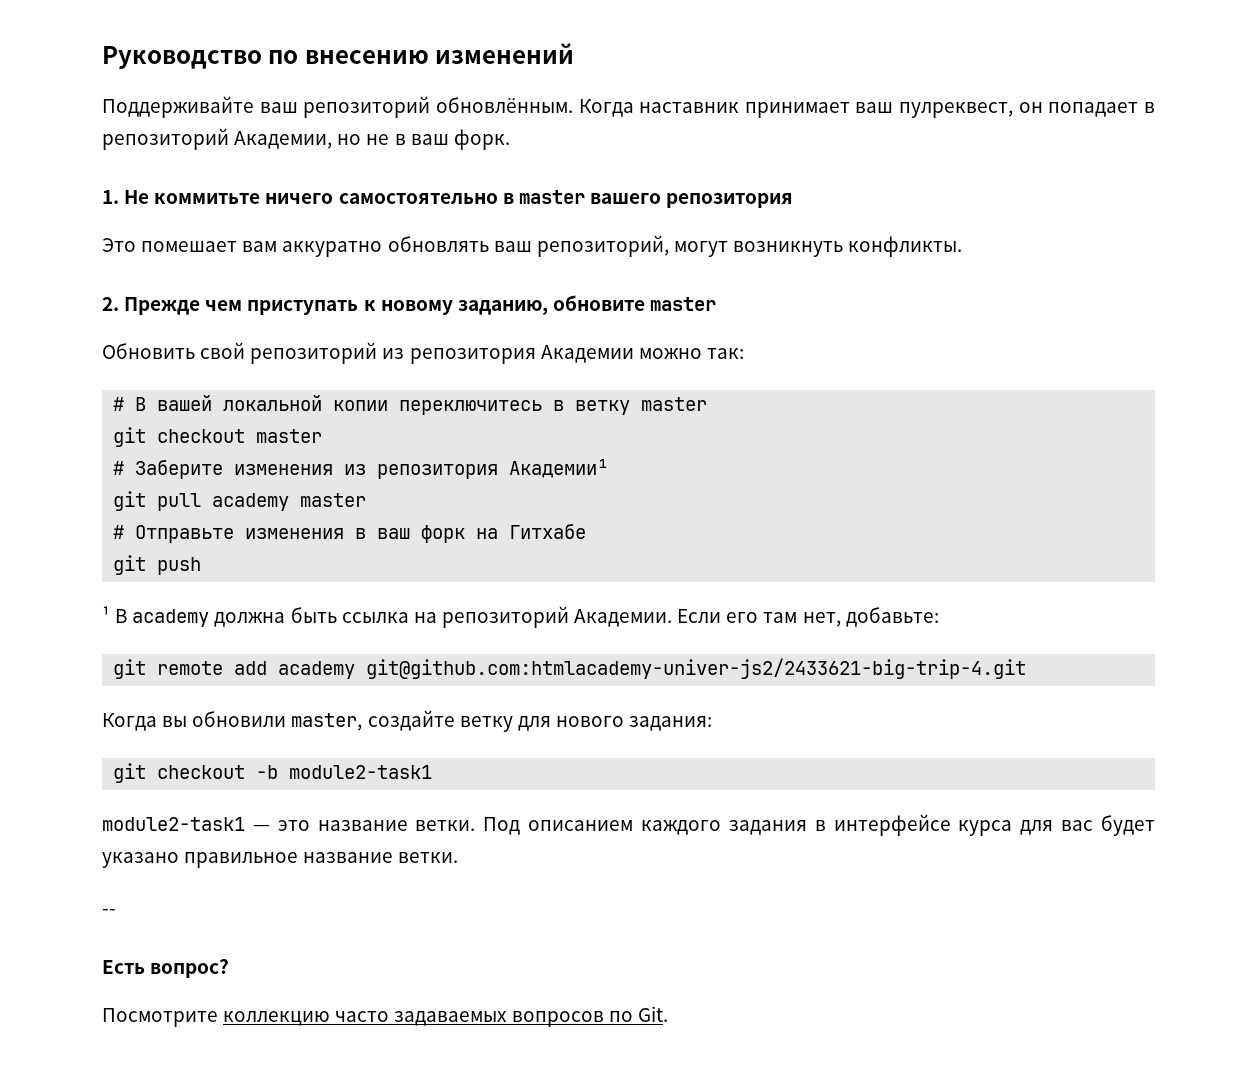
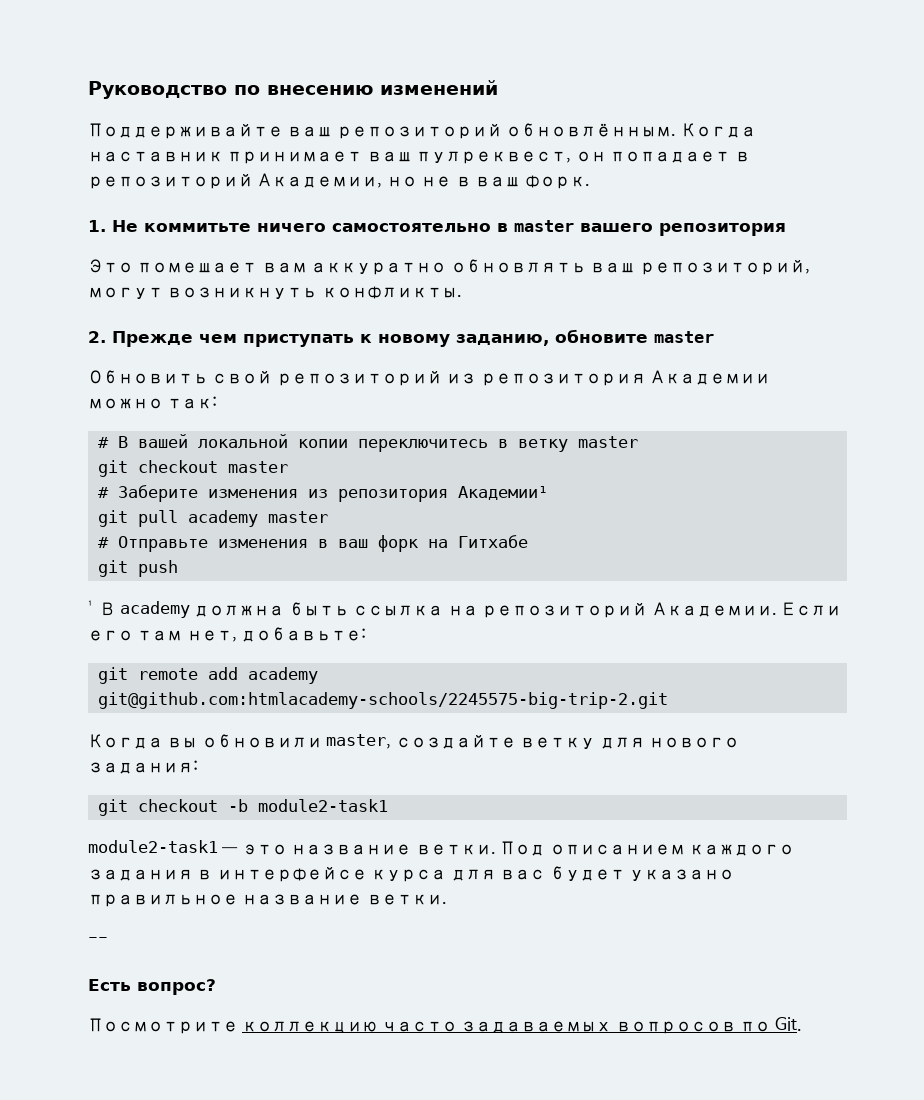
- git remote add academy git@github.com:htmlacademy-univer-js2/2433621-big-trip-4.git
+ git remote add academy git@github.com:htmlacademy-schools/2245575-big-trip-2.git

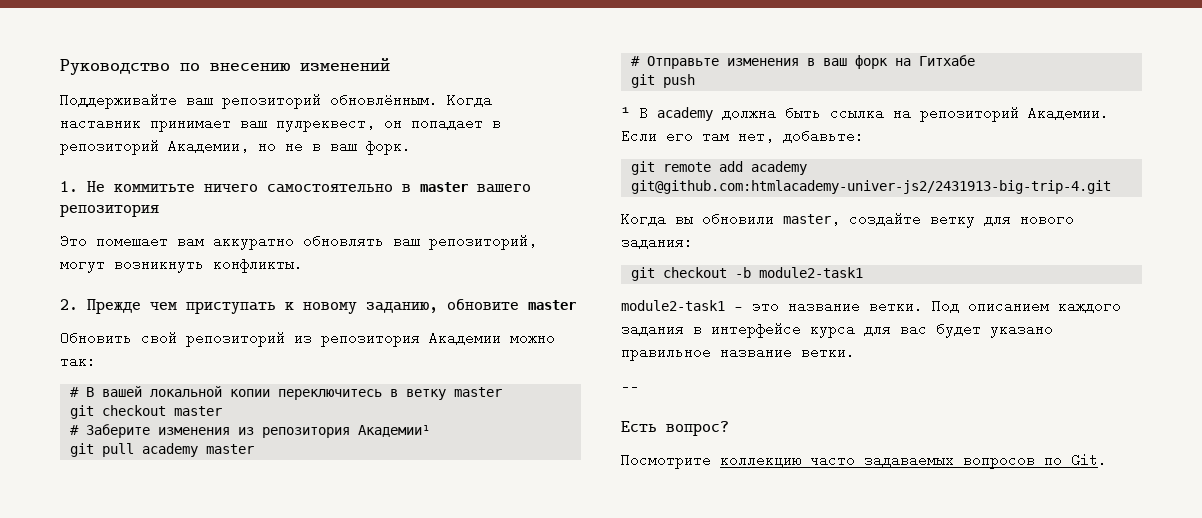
- git remote add academy git@github.com:htmlacademy-schools/2245575-big-trip-2.git
+ git remote add academy git@github.com:htmlacademy-univer-js2/2431913-big-trip-4.git

